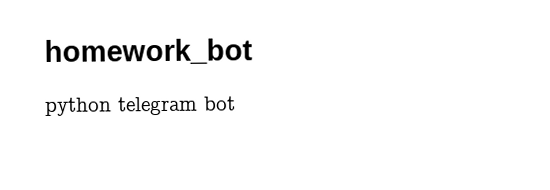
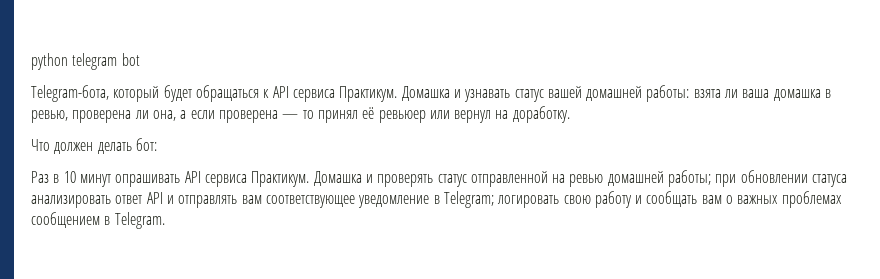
- homework_bot
+ Telegram-бота, который будет обращаться к API сервиса Практикум. Домашка и узнавать статус вашей домашней работы: взята ли ваша домашка в ревью, проверена ли она, а если проверена — то принял её ревьюер или вернул на доработку.
+ Что должен делать бот:
+ Раз в 10 минут опрашивать API сервиса Практикум. Домашка и проверять статус отправленной на ревью домашней работы; при обновлении статуса анализировать ответ API и отправлять вам соответствующее уведомление в Telegram; логировать свою работу и сообщать вам о важных проблемах сообщением в Telegram.

